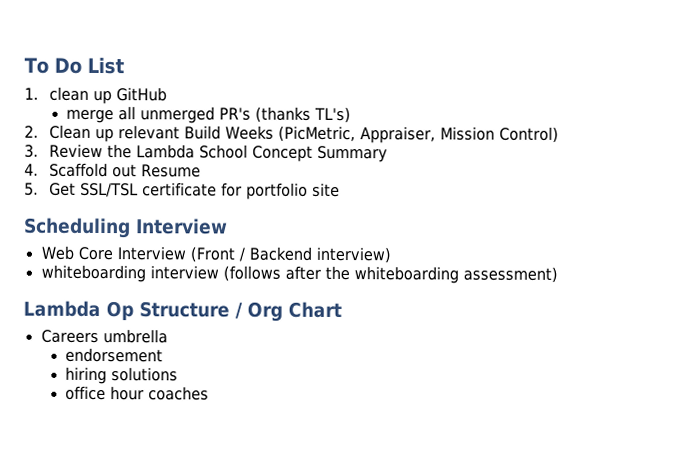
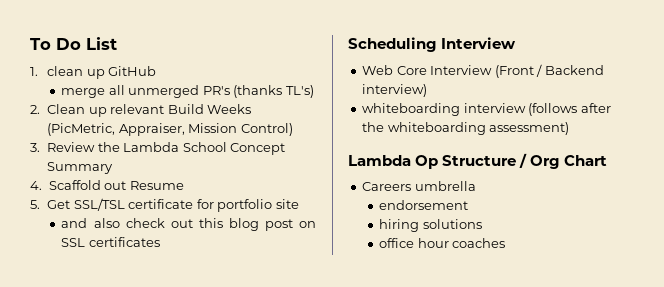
+ and also check out this blog post on SSL certificates

